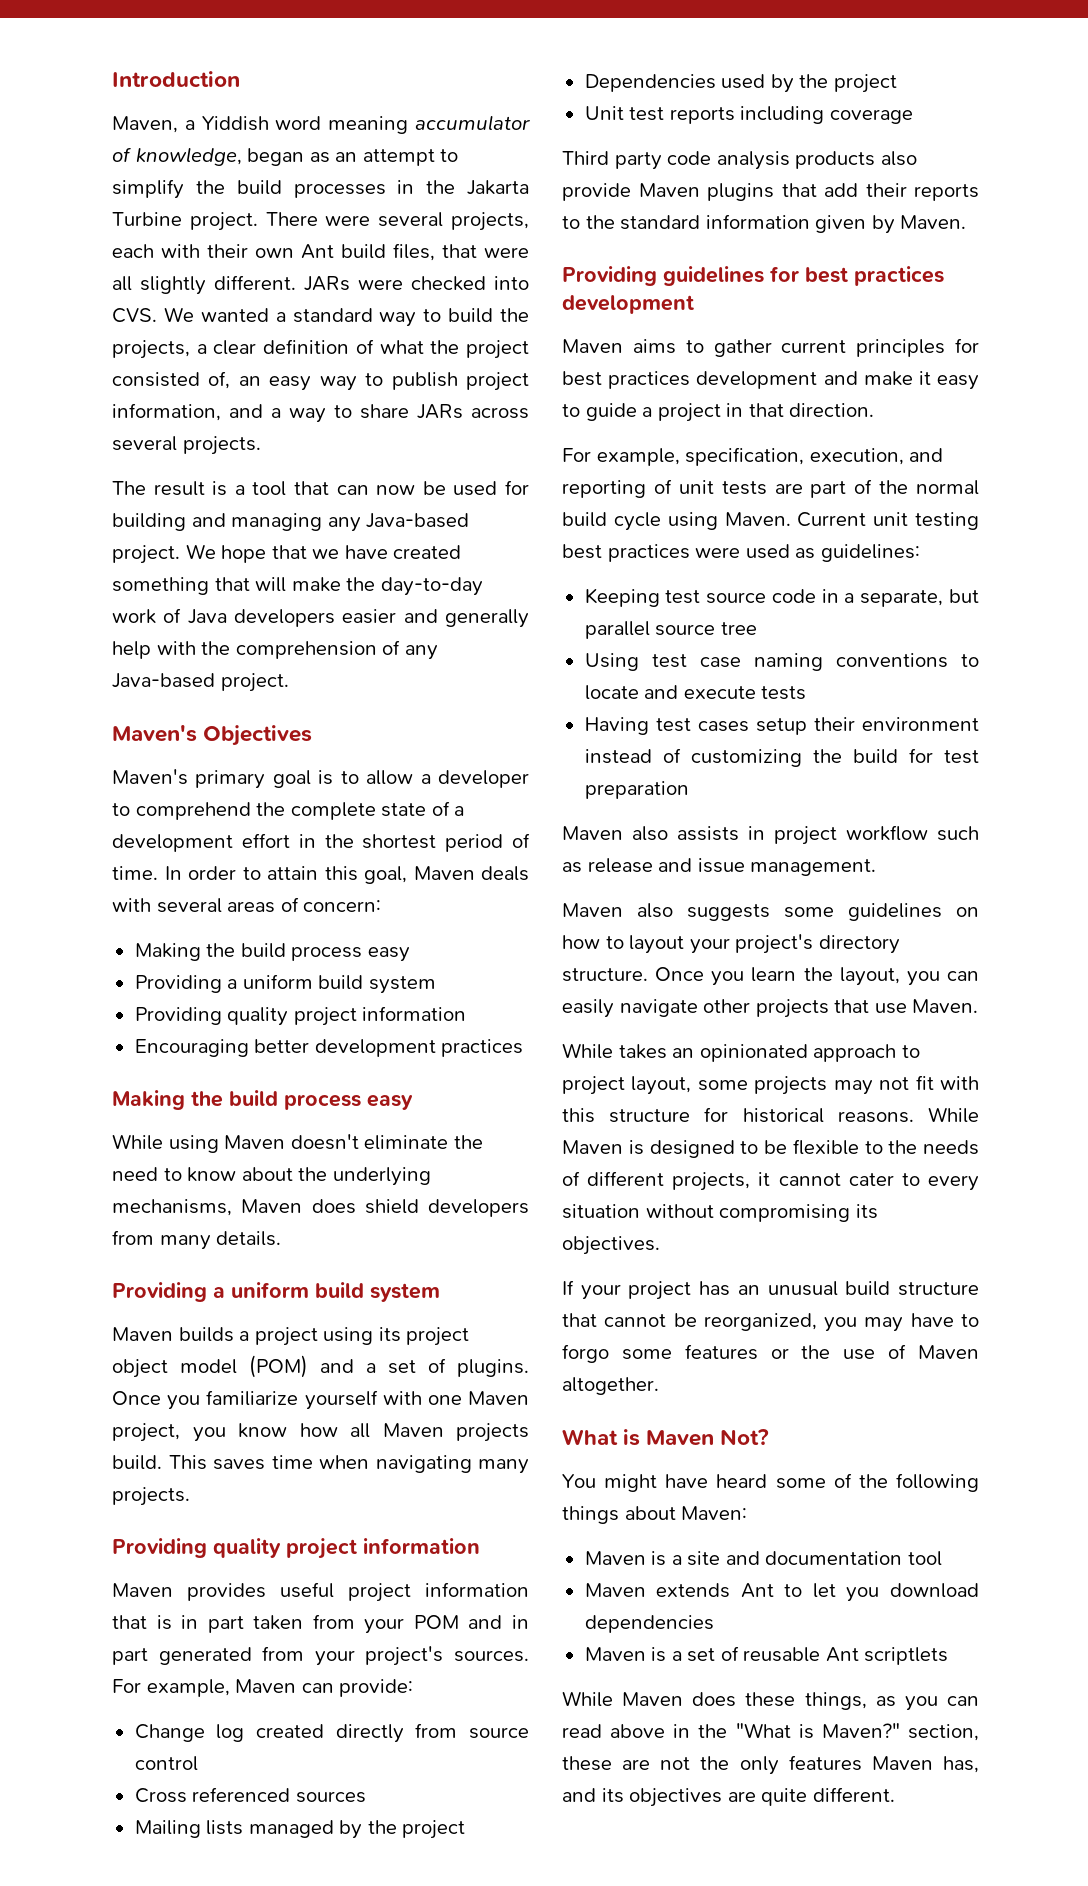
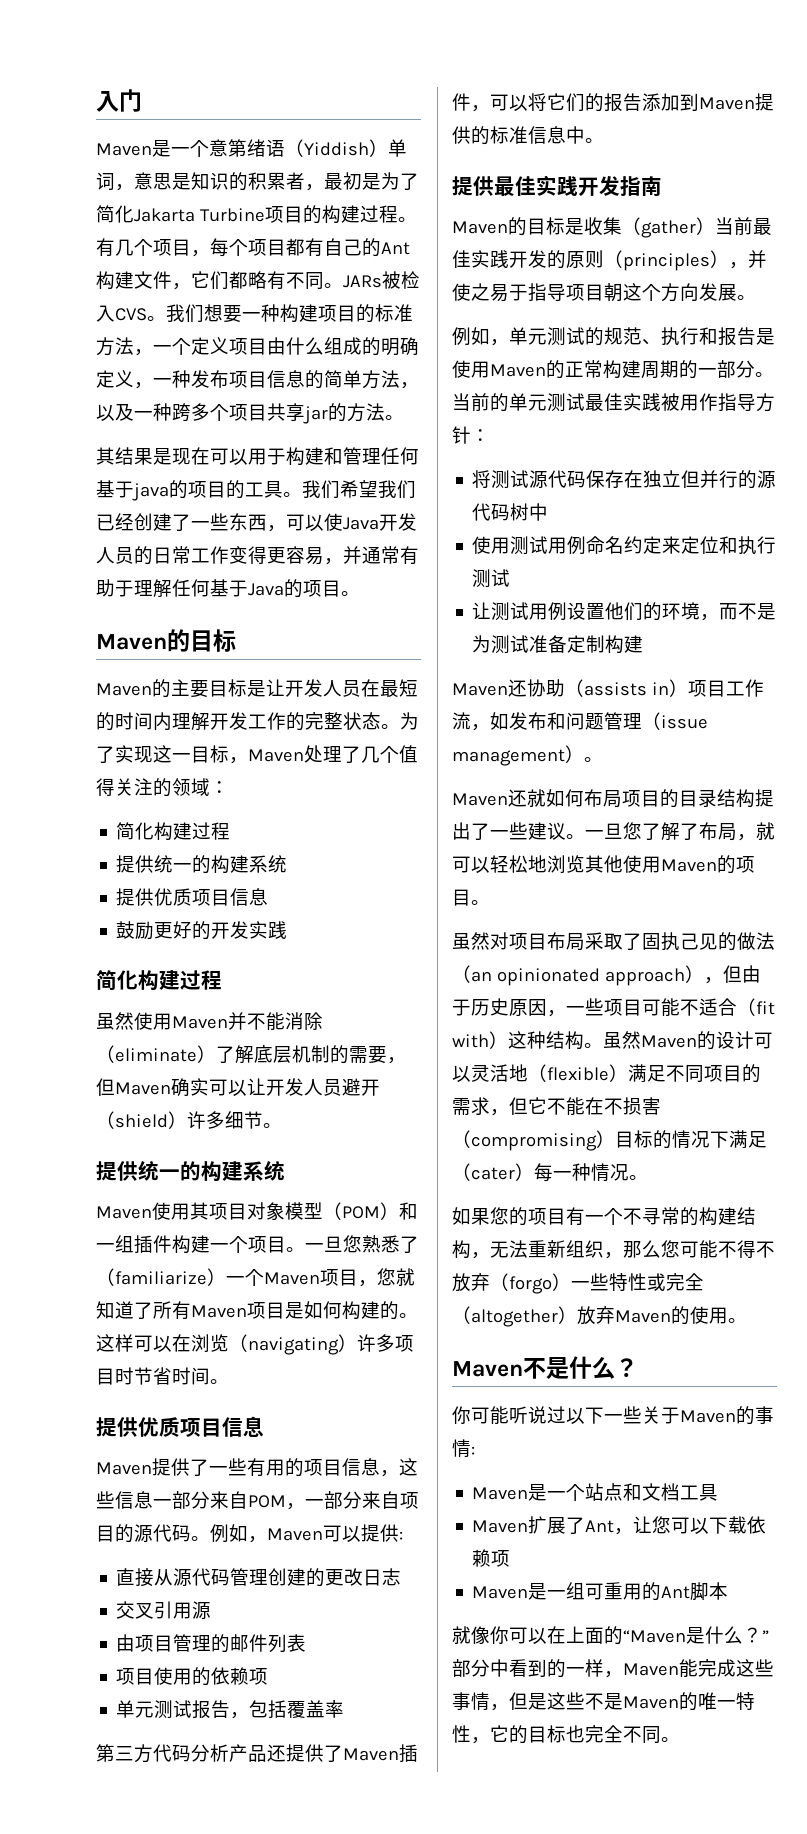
- Introduction
- Maven, a Yiddish word meaning accumulator of knowledge, began as an attempt to simplify the build processes in the Jakarta Turbine project. There were several projects, each with their own Ant build files, that were all slightly different. JARs were checked into CVS. We wanted a standard way to build the projects, a clear definition of what the project consisted of, an easy way to publish project information, and a way to share JARs across several projects.
- The result is a tool that can now be used for building and managing any Java-based project. We hope that we have created something that will make the day-to-day work of Java developers easier and generally help with the comprehension of any Java-based project.
- Maven's Objectives
- Maven's primary goal is to allow a developer to comprehend the complete state of a development effort in the shortest period of time. In order to attain this goal, Maven deals with several areas of concern:
- Making the build process easy
- Providing a uniform build system
- Providing quality project information
- Encouraging better development practices
- Making the build process easy
- While using Maven doesn't eliminate the need to know about the underlying mechanisms, Maven does shield developers from many details.
- Providing a uniform build system
- Maven builds a project using its project object model (POM) and a set of plugins. Once you familiarize yourself with one Maven project, you know how all Maven projects build. This saves time when navigating many projects.
- Providing quality project information
- Maven provides useful project information that is in part taken from your POM and in part generated from your project's sources. For example, Maven can provide:
- Change log created directly from source control
- Cross referenced sources
- Mailing lists managed by the project
- Dependencies used by the project
- Unit test reports including coverage
- Third party code analysis products also provide Maven plugins that add their reports to the standard information given by Maven.
- Providing guidelines for best practices development
- Maven aims to gather current principles for best practices development and make it easy to guide a project in that direction.
- For example, specification, execution, and reporting of unit tests are part of the normal build cycle using Maven. Current unit testing best practices were used as guidelines:
- Keeping test source code in a separate, but parallel source tree
- Using test case naming conventions to locate and execute tests
- Having test cases setup their environment instead of customizing the build for test preparation
- Maven also assists in project workflow such as release and issue management.
- Maven also suggests some guidelines on how to layout your project's directory structure. Once you learn the layout, you can easily navigate other projects that use Maven.
- While takes an opinionated approach to project layout, some projects may not fit with this structure for historical reasons. While Maven is designed to be flexible to the needs of different projects, it cannot cater to every situation without compromising its objectives.
- If your project has an unusual build structure that cannot be reorganized, you may have to forgo some features or the use of Maven altogether.
- What is Maven Not?
- You might have heard some of the following things about Maven:
- Maven is a site and documentation tool
- Maven extends Ant to let you download dependencies
- Maven is a set of reusable Ant scriptlets
- While Maven does these things, as you can read above in the "What is Maven?" section, these are not the only features Maven has, and its objectives are quite different.
+ 入门
+ Maven是一个意第绪语（Yiddish）单词，意思是知识的积累者，最初是为了简化Jakarta Turbine项目的构建过程。有几个项目，每个项目都有自己的Ant构建文件，它们都略有不同。JARs被检入CVS。我们想要一种构建项目的标准方法，一个定义项目由什么组成的明确定义，一种发布项目信息的简单方法，以及一种跨多个项目共享jar的方法。
+ 其结果是现在可以用于构建和管理任何基于java的项目的工具。我们希望我们已经创建了一些东西，可以使Java开发人员的日常工作变得更容易，并通常有助于理解任何基于Java的项目。
+ Maven的目标
+ Maven的主要目标是让开发人员在最短的时间内理解开发工作的完整状态。为了实现这一目标，Maven处理了几个值得关注的领域：
+ 简化构建过程
+ 提供统一的构建系统
+ 提供优质项目信息
+ 鼓励更好的开发实践
+ 简化构建过程
+ 虽然使用Maven并不能消除（eliminate）了解底层机制的需要，但Maven确实可以让开发人员避开（shield）许多细节。
+ 提供统一的构建系统
+ Maven使用其项目对象模型（POM）和一组插件构建一个项目。一旦您熟悉了（familiarize）一个Maven项目，您就知道了所有Maven项目是如何构建的。这样可以在浏览（navigating）许多项目时节省时间。
+ 提供优质项目信息
+ Maven提供了一些有用的项目信息，这些信息一部分来自POM，一部分来自项目的源代码。例如，Maven可以提供:
+ 直接从源代码管理创建的更改日志
+ 交叉引用源
+ 由项目管理的邮件列表
+ 项目使用的依赖项
+ 单元测试报告，包括覆盖率
+ 第三方代码分析产品还提供了Maven插件，可以将它们的报告添加到Maven提供的标准信息中。
+ 提供最佳实践开发指南
+ Maven的目标是收集（gather）当前最佳实践开发的原则（principles），并使之易于指导项目朝这个方向发展。
+ 例如，单元测试的规范、执行和报告是使用Maven的正常构建周期的一部分。当前的单元测试最佳实践被用作指导方针：
+ 将测试源代码保存在独立但并行的源代码树中
+ 使用测试用例命名约定来定位和执行测试
+ 让测试用例设置他们的环境，而不是为测试准备定制构建
+ Maven还协助（assists in）项目工作流，如发布和问题管理（issue management）。
+ Maven还就如何布局项目的目录结构提出了一些建议。一旦您了解了布局，就可以轻松地浏览其他使用Maven的项目。
+ 虽然对项目布局采取了固执己见的做法（an opinionated approach），但由于历史原因，一些项目可能不适合（fit with）这种结构。虽然Maven的设计可以灵活地（flexible）满足不同项目的需求，但它不能在不损害（compromising）目标的情况下满足（cater）每一种情况。
+ 如果您的项目有一个不寻常的构建结构，无法重新组织，那么您可能不得不放弃（forgo）一些特性或完全（altogether）放弃Maven的使用。
+ Maven不是什么？
+ 你可能听说过以下一些关于Maven的事情:
+ Maven是一个站点和文档工具
+ Maven扩展了Ant，让您可以下载依赖项
+ Maven是一组可重用的Ant脚本
+ 就像你可以在上面的“Maven是什么？”部分中看到的一样，Maven能完成这些事情，但是这些不是Maven的唯一特性，它的目标也完全不同。

